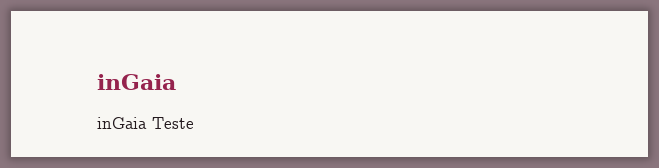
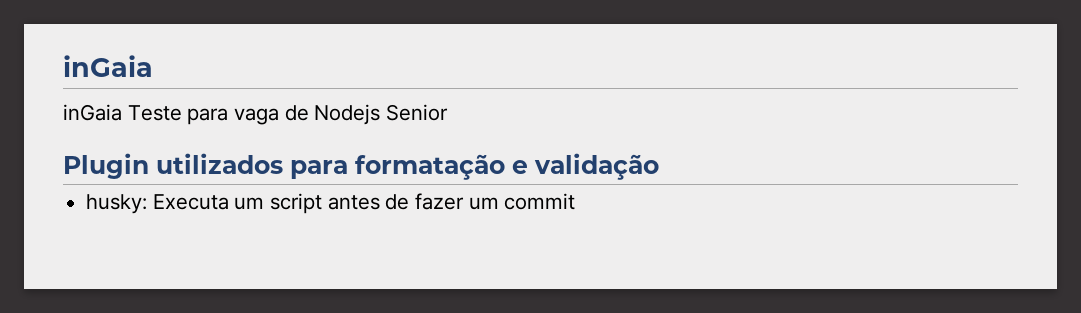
- inGaia Teste
+ inGaia Teste para vaga de Nodejs Senior
+ Plugin utilizados para formatação e validação
+ husky: Executa um script antes de fazer um commit

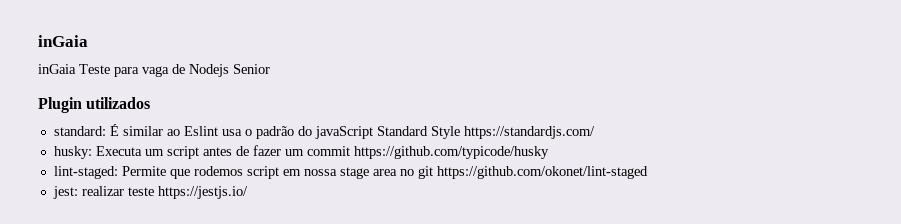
- Plugin utilizados para formatação e validação
+ Plugin utilizados
+ standard: É similar ao Eslint usa o padrão do javaScript Standard Style https://standardjs.com/
- husky: Executa um script antes de fazer um commit
+ husky: Executa um script antes de fazer um commit https://github.com/typicode/husky
+ lint-staged: Permite que rodemos script em nossa stage area no git https://github.com/okonet/lint-staged
+ jest: realizar teste https://jestjs.io/

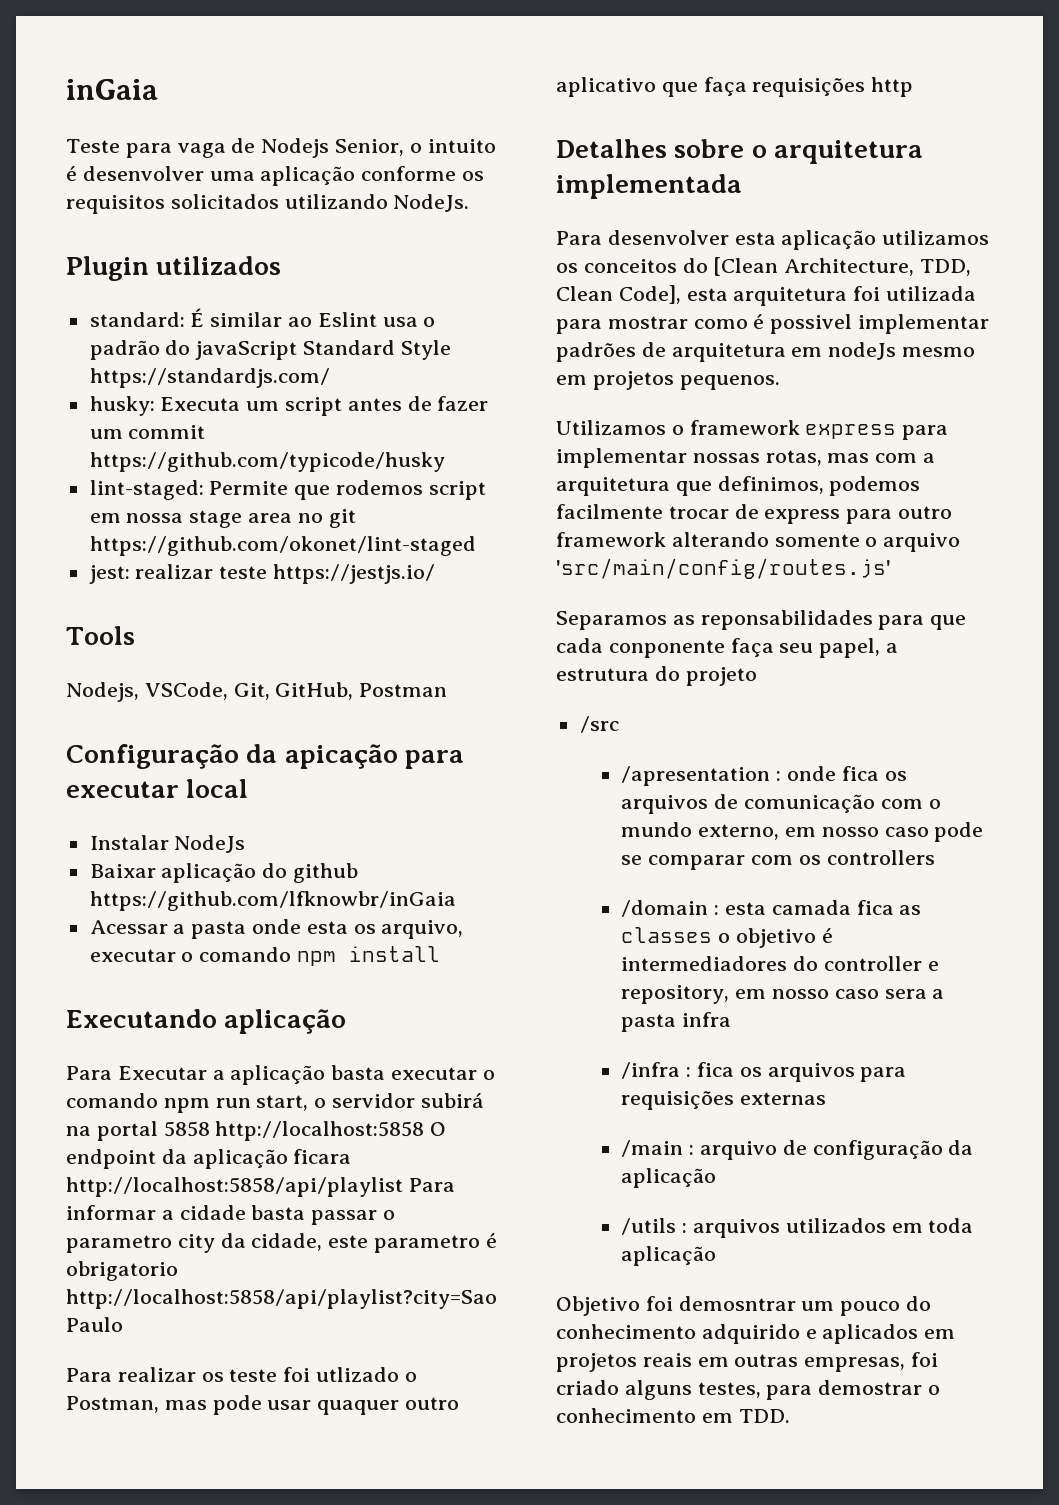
- inGaia Teste para vaga de Nodejs Senior
+ Teste para vaga de Nodejs Senior, o intuito é desenvolver uma aplicação conforme os requisitos solicitados utilizando NodeJs.
+ Tools
+ Nodejs, VSCode, Git, GitHub, Postman
+ Configuração da apicação para executar local
+ Instalar NodeJs
+ Baixar aplicação do github https://github.com/lfknowbr/inGaia
+ Acessar a pasta onde esta os arquivo, executar o comando npm install
+ Executando aplicação
+ Para Executar a aplicação basta executar o comando npm run start, o servidor subirá na portal 5858 http://localhost:5858 O endpoint da aplicação ficara http://localhost:5858/api/playlist Para informar a cidade basta passar o parametro city da cidade, este parametro é obrigatorio http://localhost:5858/api/playlist?city=Sao Paulo
+ Para realizar os teste foi utlizado o Postman, mas pode usar quaquer outro aplicativo que faça requisições http
+ Detalhes sobre o arquitetura implementada
+ Para desenvolver esta aplicação utilizamos os conceitos do [Clean Architecture, TDD, Clean Code], esta arquitetura foi utilizada para mostrar como é possivel implementar padrões de arquitetura em nodeJs mesmo em projetos pequenos.
+ Utilizamos o framework express para implementar nossas rotas, mas com a arquitetura que definimos, podemos facilmente trocar de express para outro framework alterando somente o arquivo 'src/main/config/routes.js'
+ Separamos as reponsabilidades para que cada conponente faça seu papel, a estrutura do projeto
+ /src
+ /apresentation : onde fica os arquivos de comunicação com o mundo externo, em nosso caso pode se comparar com os controllers
+ /domain : esta camada fica as classes o objetivo é intermediadores do controller e repository, em nosso caso sera a pasta infra
+ /infra : fica os arquivos para requisições externas
+ /main : arquivo de configuração da aplicação
+ /utils : arquivos utilizados em toda aplicação
+ Objetivo foi demosntrar um pouco do conhecimento adquirido e aplicados em projetos reais em outras empresas, foi criado alguns testes, para demostrar o conhecimento em TDD.

